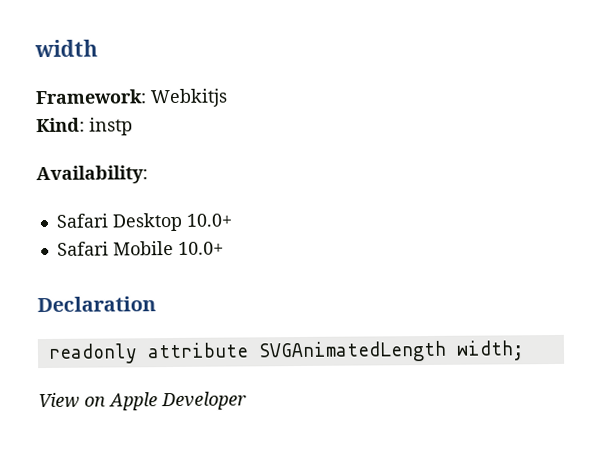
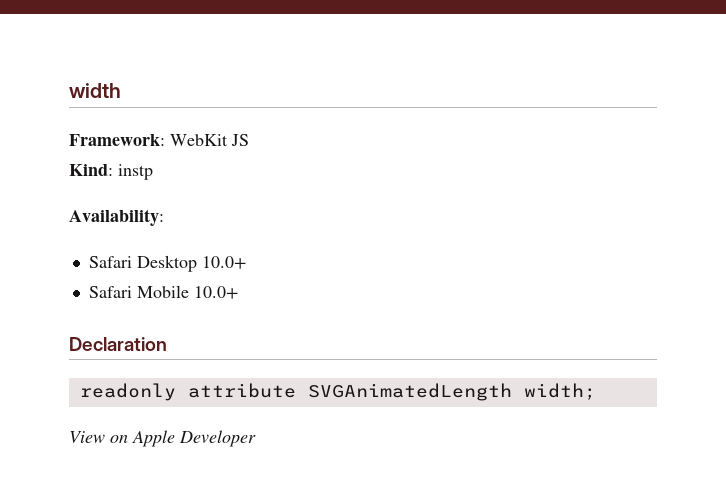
- Framework: Webkitjs
+ Framework: WebKit JS

